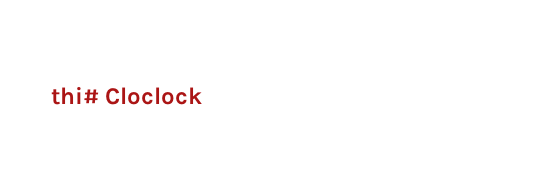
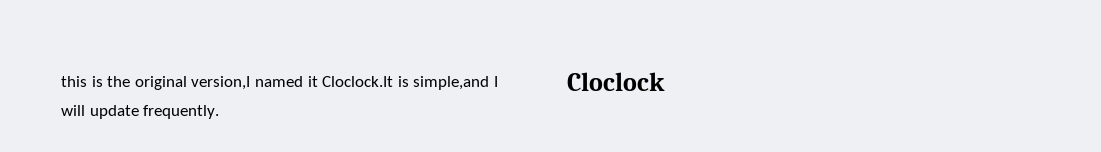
- thi# Cloclock
+ this is the original version,I named it Cloclock.It is simple,and I will update frequently.
+ Cloclock

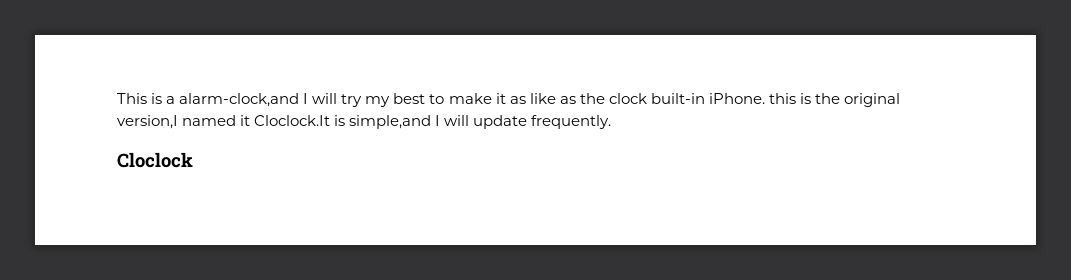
- this is the original version,I named it Cloclock.It is simple,and I will update frequently.
+ This is a alarm-clock,and I will try my best to make it as like as the clock built-in iPhone. this is the original version,I named it Cloclock.It is simple,and I will update frequently.

